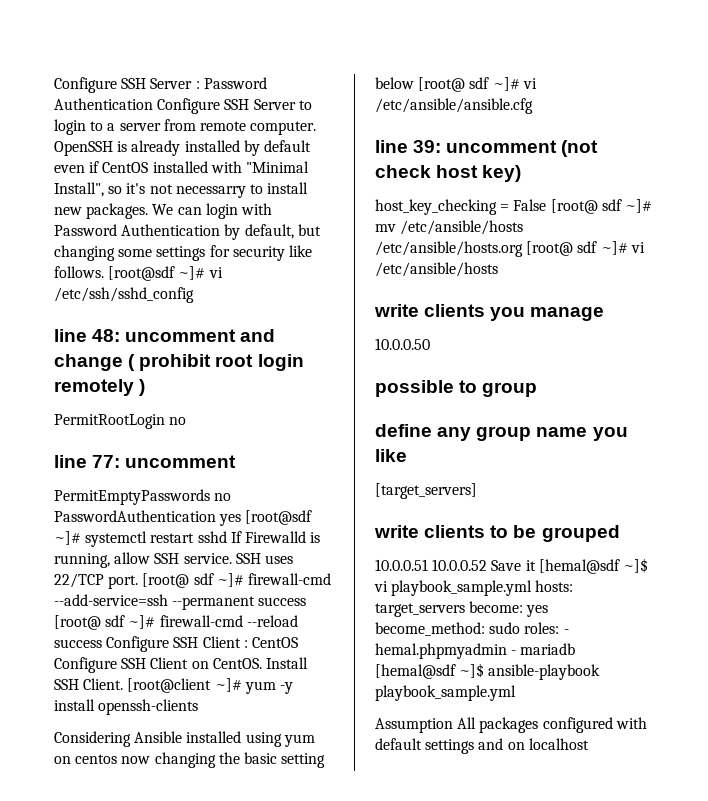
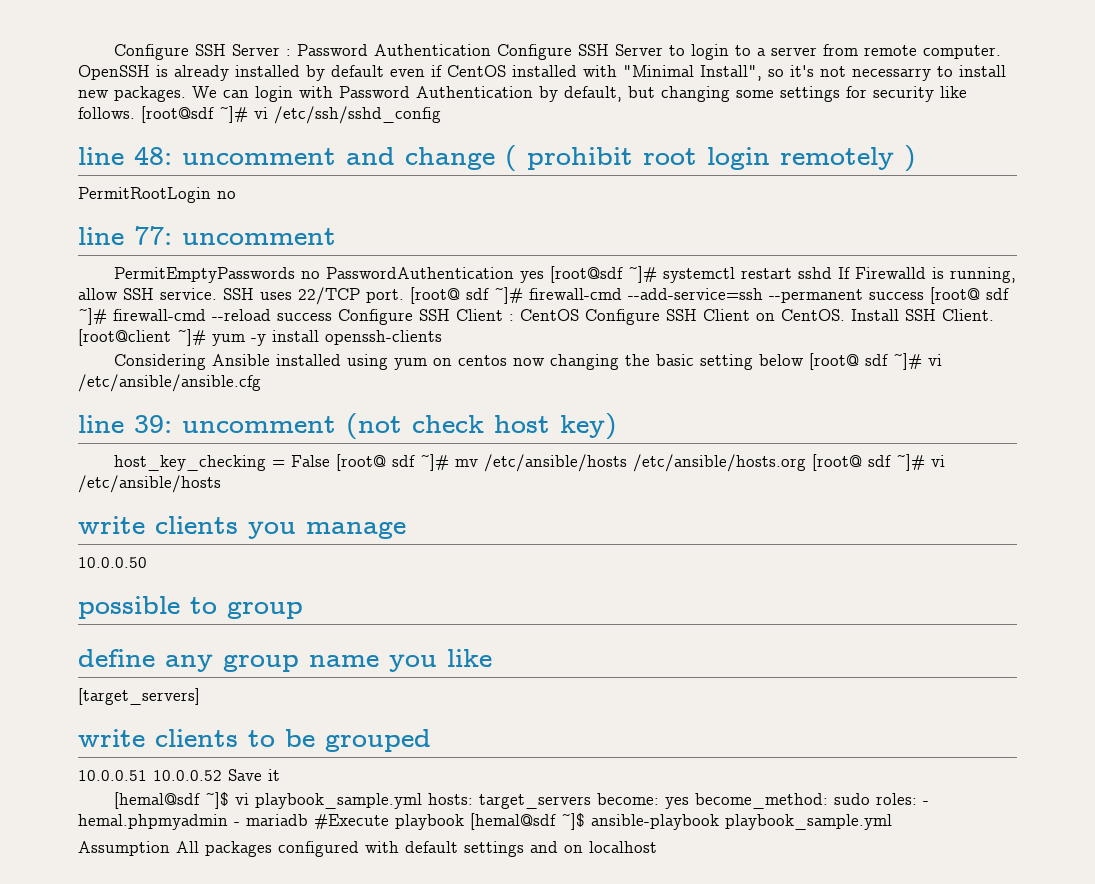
- 10.0.0.51 10.0.0.52 Save it [hemal@sdf ~]$ vi playbook_sample.yml hosts: target_servers become: yes become_method: sudo roles: - hemal.phpmyadmin - mariadb [hemal@sdf ~]$ ansible-playbook playbook_sample.yml
+ 10.0.0.51 10.0.0.52 Save it
+ [hemal@sdf ~]$ vi playbook_sample.yml hosts: target_servers become: yes become_method: sudo roles: - hemal.phpmyadmin - mariadb #Execute playbook [hemal@sdf ~]$ ansible-playbook playbook_sample.yml

